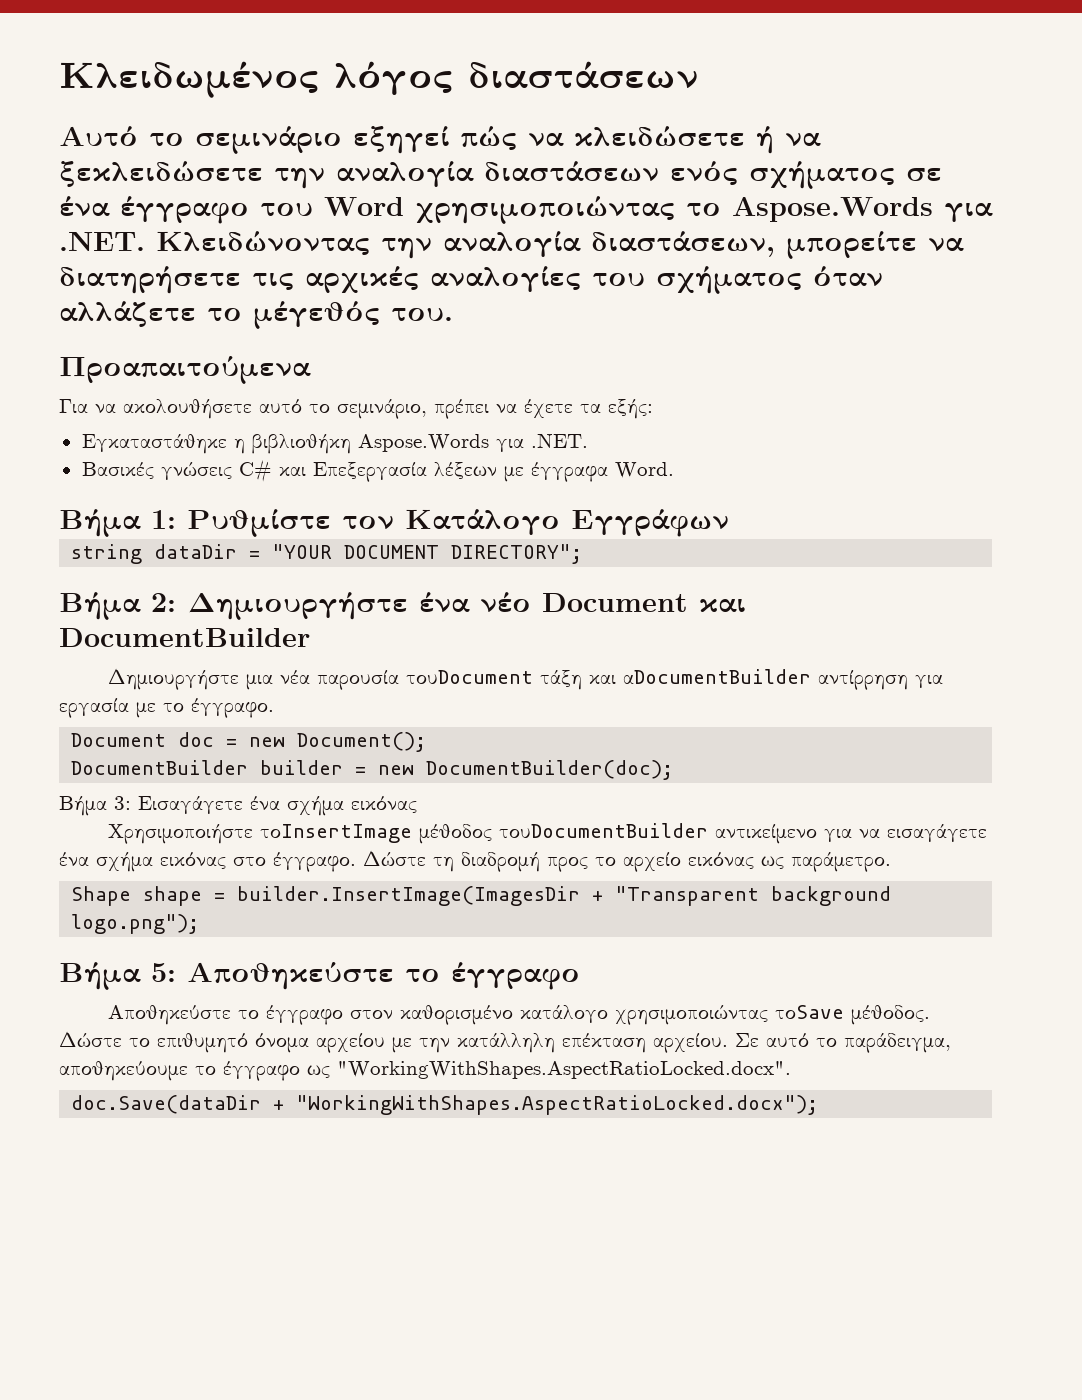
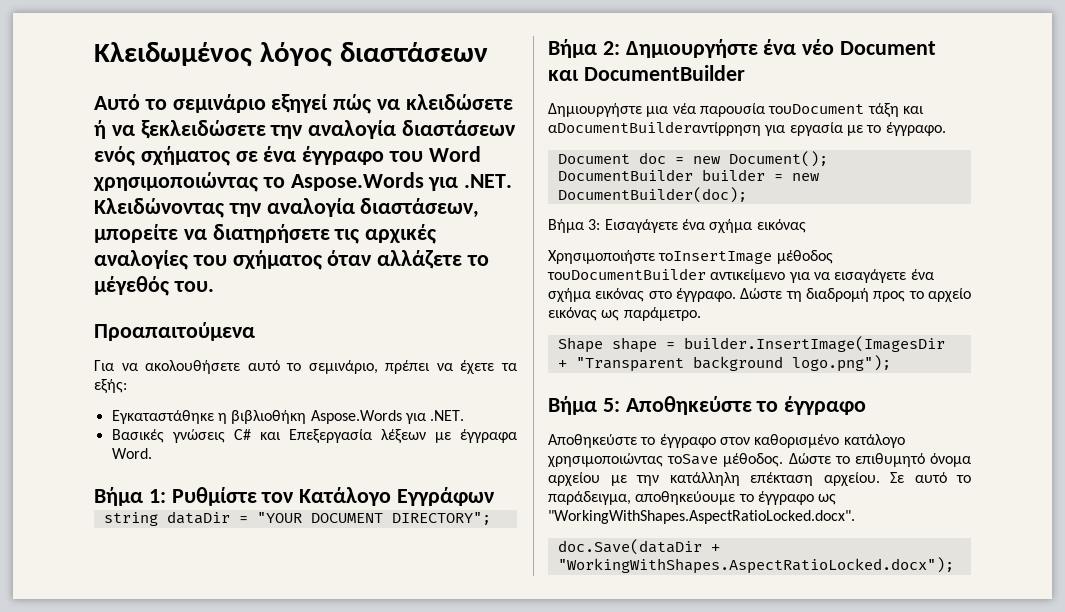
- Δημιουργήστε μια νέα παρουσία τουDocument τάξη και αDocumentBuilder αντίρρηση για εργασία με το έγγραφο.
+ Δημιουργήστε μια νέα παρουσία τουDocument τάξη και αDocumentBuilderαντίρρηση για εργασία με το έγγραφο.

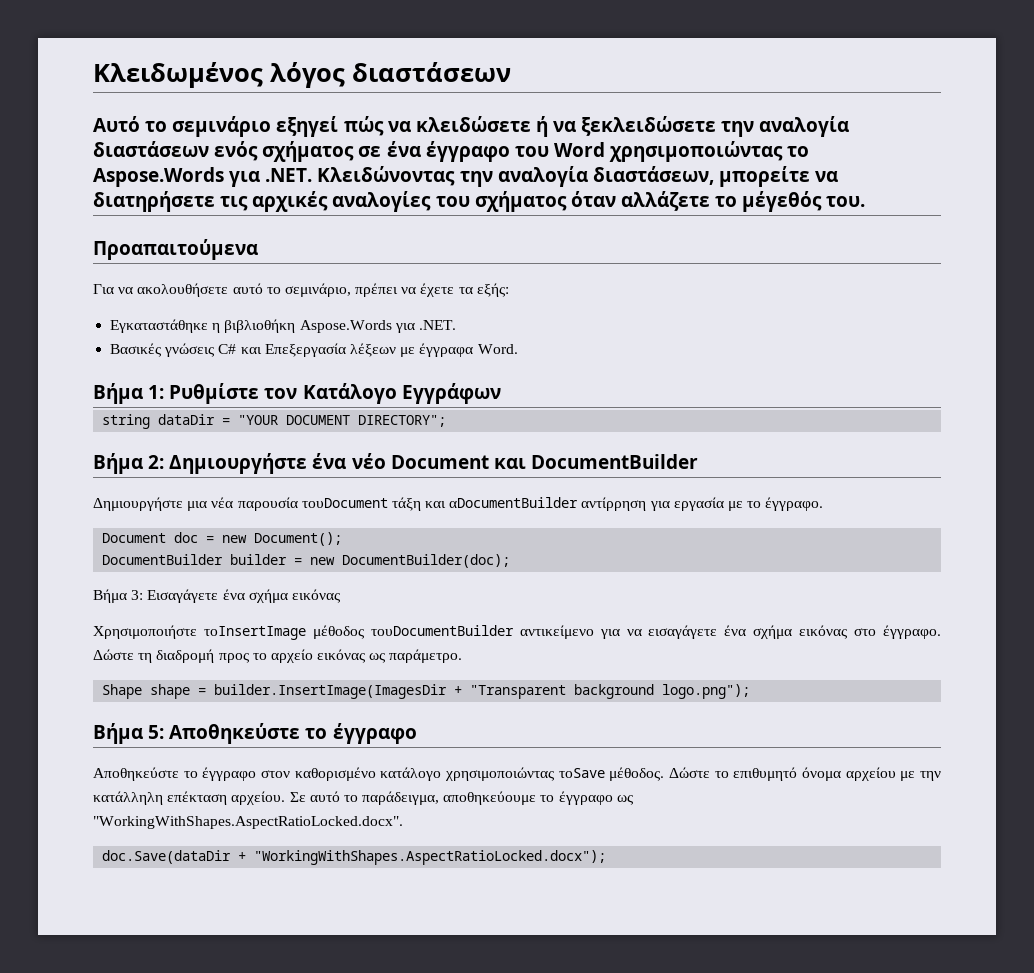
- Δημιουργήστε μια νέα παρουσία τουDocument τάξη και αDocumentBuilderαντίρρηση για εργασία με το έγγραφο.
+ Δημιουργήστε μια νέα παρουσία τουDocument τάξη και αDocumentBuilder αντίρρηση για εργασία με το έγγραφο.

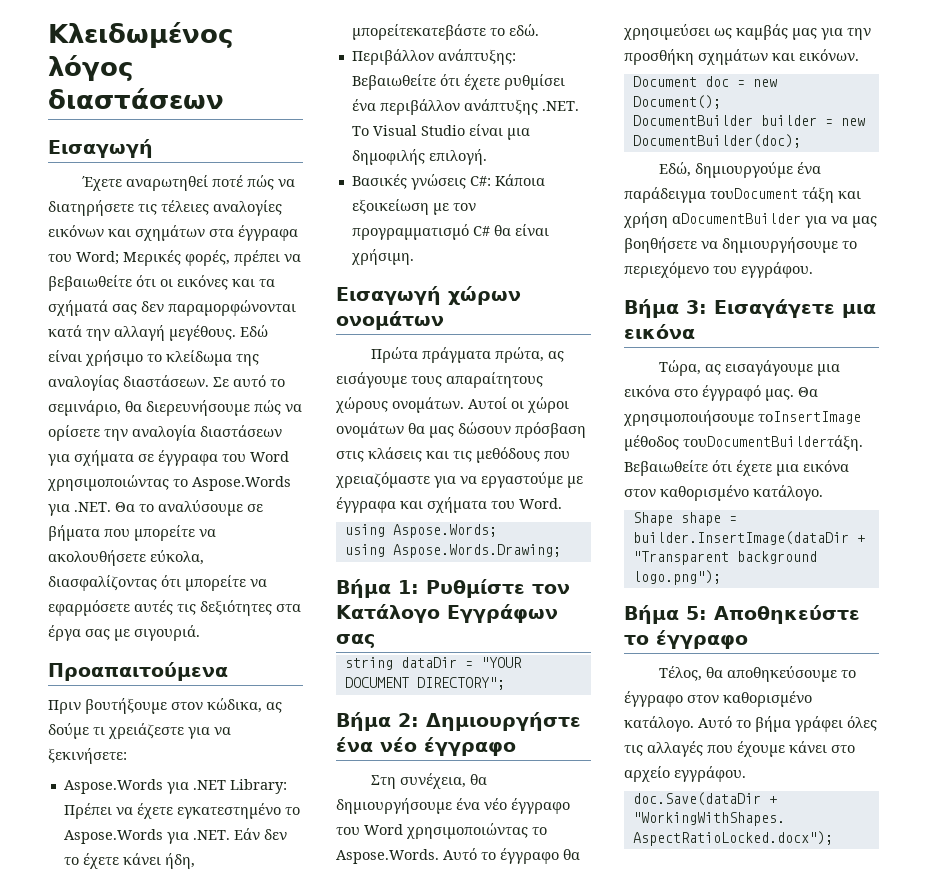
  Κλειδωμένος λόγος διαστάσεων
- Αυτό το σεμινάριο εξηγεί πώς να κλειδώσετε ή να ξεκλειδώσετε την αναλογία διαστάσεων ενός σχήματος σε ένα έγγραφο του Word χρησιμοποιώντας το Aspose.Words για .NET. Κλειδώνοντας την αναλογία διαστάσεων, μπορείτε να διατηρήσετε τις αρχικές αναλογίες του σχήματος όταν αλλάζετε το μέγεθός του.
+ Εισαγωγή
+ Έχετε αναρωτηθεί ποτέ πώς να διατηρήσετε τις τέλειες αναλογίες εικόνων και σχημάτων στα έγγραφα του Word; Μερικές φορές, πρέπει να βεβαιωθείτε ότι οι εικόνες και τα σχήματά σας δεν παραμορφώνονται κατά την αλλαγή μεγέθους. Εδώ είναι χρήσιμο το κλείδωμα της αναλογίας διαστάσεων. Σε αυτό το σεμινάριο, θα διερευνήσουμε πώς να ορίσετε την αναλογία διαστάσεων για σχήματα σε έγγραφα του Word χρησιμοποιώντας το Aspose.Words για .NET. Θα το αναλύσουμε σε βήματα που μπορείτε να ακολουθήσετε εύκολα, διασφαλίζοντας ότι μπορείτε να εφαρμόσετε αυτές τις δεξιότητες στα έργα σας με σιγουριά.
  Προαπαιτούμενα
- Για να ακολουθήσετε αυτό το σεμινάριο, πρέπει να έχετε τα εξής:
- Εγκαταστάθηκε η βιβλιοθήκη Aspose.Words για .NET.
- Βασικές γνώσεις C# και Επεξεργασία λέξεων με έγγραφα Word.
+ Πριν βουτήξουμε στον κώδικα, ας δούμε τι χρειάζεστε για να ξεκινήσετε:
+ Aspose.Words για .NET Library: Πρέπει να έχετε εγκατεστημένο το Aspose.Words για .NET. Εάν δεν το έχετε κάνει ήδη, μπορείτεκατεβάστε το εδώ.
+ Περιβάλλον ανάπτυξης: Βεβαιωθείτε ότι έχετε ρυθμίσει ένα περιβάλλον ανάπτυξης .NET. Το Visual Studio είναι μια δημοφιλής επιλογή.
+ Βασικές γνώσεις C#: Κάποια εξοικείωση με τον προγραμματισμό C# θα είναι χρήσιμη.
+ Εισαγωγή χώρων ονομάτων
+ Πρώτα πράγματα πρώτα, ας εισάγουμε τους απαραίτητους χώρους ονομάτων. Αυτοί οι χώροι ονομάτων θα μας δώσουν πρόσβαση στις κλάσεις και τις μεθόδους που χρειαζόμαστε για να εργαστούμε με έγγραφα και σχήματα του Word.
+ using Aspose.Words;
+ using Aspose.Words.Drawing;
- Βήμα 1: Ρυθμίστε τον Κατάλογο Εγγράφων
+ Βήμα 1: Ρυθμίστε τον Κατάλογο Εγγράφων σας
- Βήμα 2: Δημιουργήστε ένα νέο Document και DocumentBuilder
- Δημιουργήστε μια νέα παρουσία τουDocument τάξη και αDocumentBuilder αντίρρηση για εργασία με το έγγραφο.
+ Βήμα 2: Δημιουργήστε ένα νέο έγγραφο
+ Στη συνέχεια, θα δημιουργήσουμε ένα νέο έγγραφο του Word χρησιμοποιώντας το Aspose.Words. Αυτό το έγγραφο θα χρησιμεύσει ως καμβάς μας για την προσθήκη σχημάτων και εικόνων.
- Βήμα 3: Εισαγάγετε ένα σχήμα εικόνας
- Χρησιμοποιήστε τοInsertImage μέθοδος τουDocumentBuilder αντικείμενο για να εισαγάγετε ένα σχήμα εικόνας στο έγγραφο. Δώστε τη διαδρομή προς το αρχείο εικόνας ως παράμετρο.
+ Εδώ, δημιουργούμε ένα παράδειγμα τουDocument τάξη και χρήση αDocumentBuilder για να μας βοηθήσετε να δημιουργήσουμε το περιεχόμενο του εγγράφου.
+ Βήμα 3: Εισαγάγετε μια εικόνα
+ Τώρα, ας εισαγάγουμε μια εικόνα στο έγγραφό μας. Θα χρησιμοποιήσουμε τοInsertImage μέθοδος τουDocumentBuilderτάξη. Βεβαιωθείτε ότι έχετε μια εικόνα στον καθορισμένο κατάλογο.
- Shape shape = builder.InsertImage(ImagesDir + "Transparent background logo.png");
+ Shape shape = builder.InsertImage(dataDir + "Transparent background logo.png");
- Αποθηκεύστε το έγγραφο στον καθορισμένο κατάλογο χρησιμοποιώντας τοSave μέθοδος. Δώστε το επιθυμητό όνομα αρχείου με την κατάλληλη επέκταση αρχείου. Σε αυτό το παράδειγμα, αποθηκεύουμε το έγγραφο ως "WorkingWithShapes.AspectRatioLocked.docx".
+ Τέλος, θα αποθηκεύσουμε το έγγραφο στον καθορισμένο κατάλογο. Αυτό το βήμα γράφει όλες τις αλλαγές που έχουμε κάνει στο αρχείο εγγράφου.

